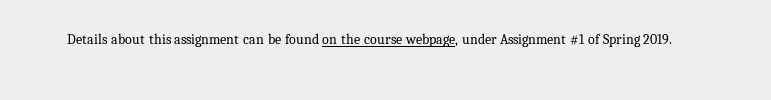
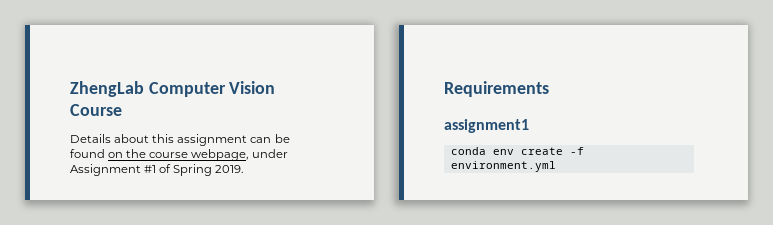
+ ZhengLab Computer Vision Course
+ Requirements
+ assignment1
+ conda env create -f environment.yml

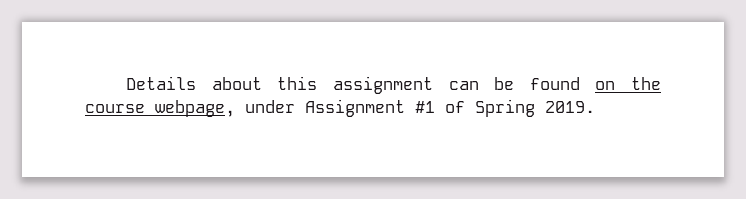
- ZhengLab Computer Vision Course
- Requirements
- assignment1
- conda env create -f environment.yml

